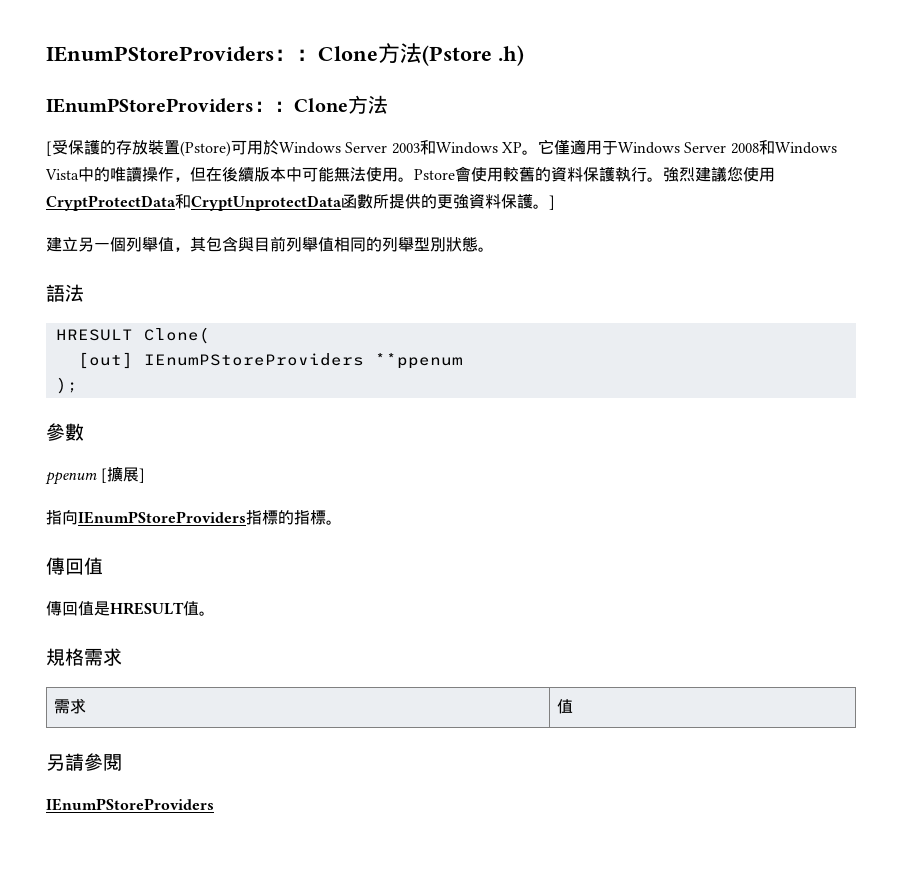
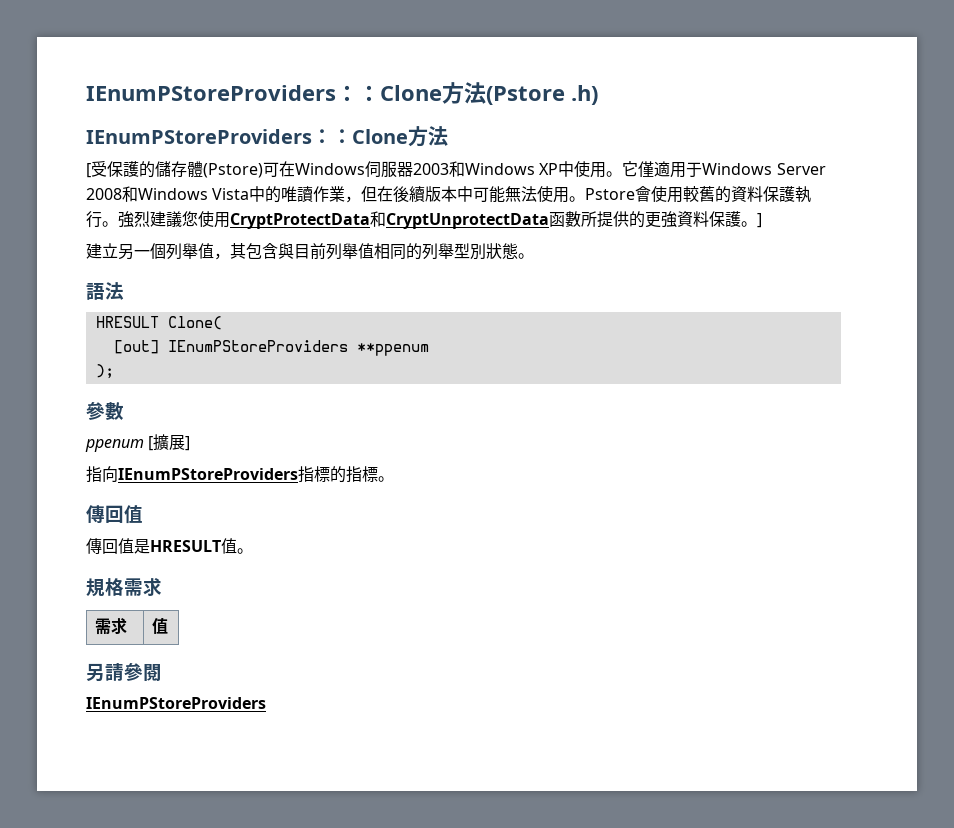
- [受保護的存放裝置(Pstore)可用於Windows Server 2003和Windows XP。
+ [受保護的儲存體(Pstore)可在Windows伺服器2003和Windows XP中使用。
- 它僅適用于Windows Server 2008和Windows Vista中的唯讀操作，但在後續版本中可能無法使用。
+ 它僅適用于Windows Server 2008和Windows Vista中的唯讀作業，但在後續版本中可能無法使用。

